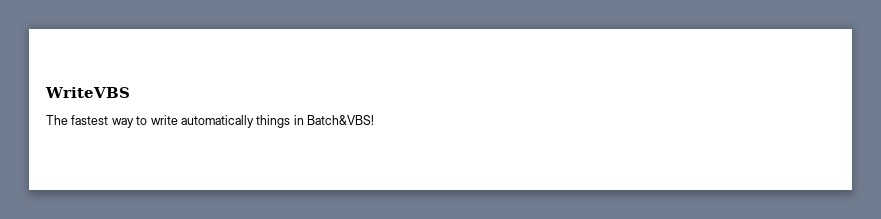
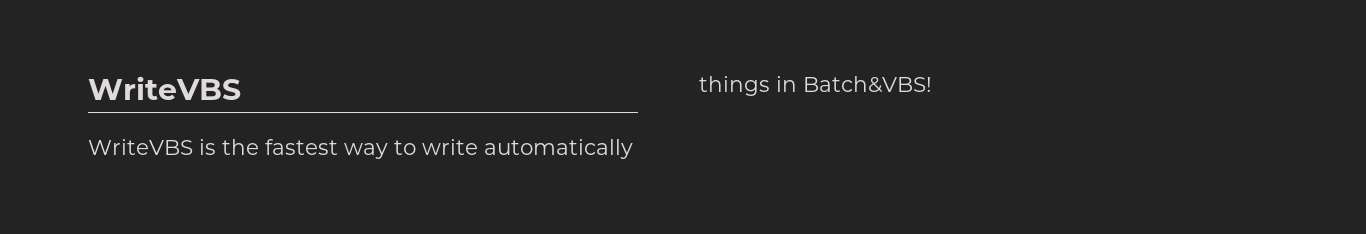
- The fastest way to write automatically things in Batch&VBS!
+ WriteVBS is the fastest way to write automatically things in Batch&VBS!

